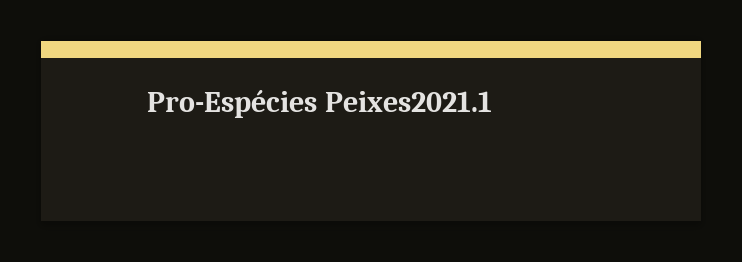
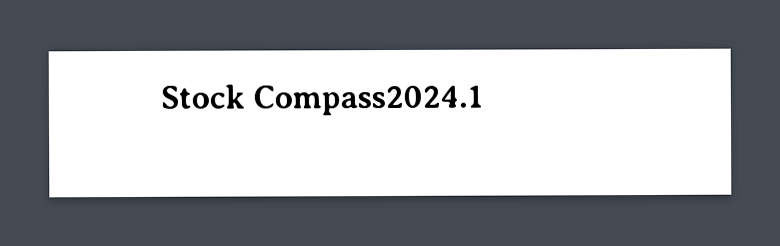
- Pro-Espécies Peixes2021.1
+ Stock Compass2024.1

